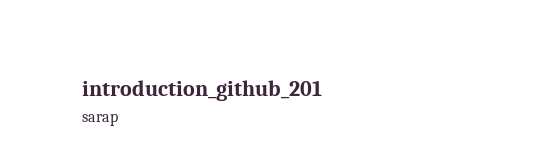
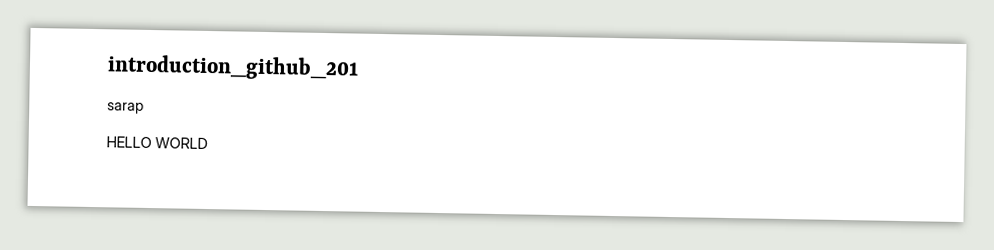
+ HELLO WORLD

